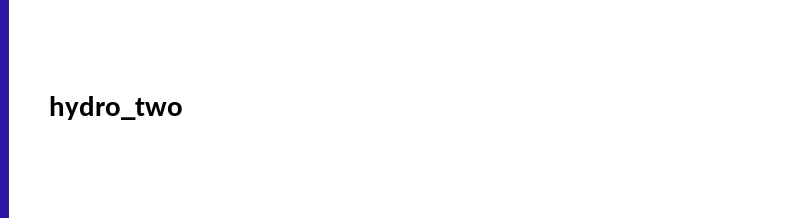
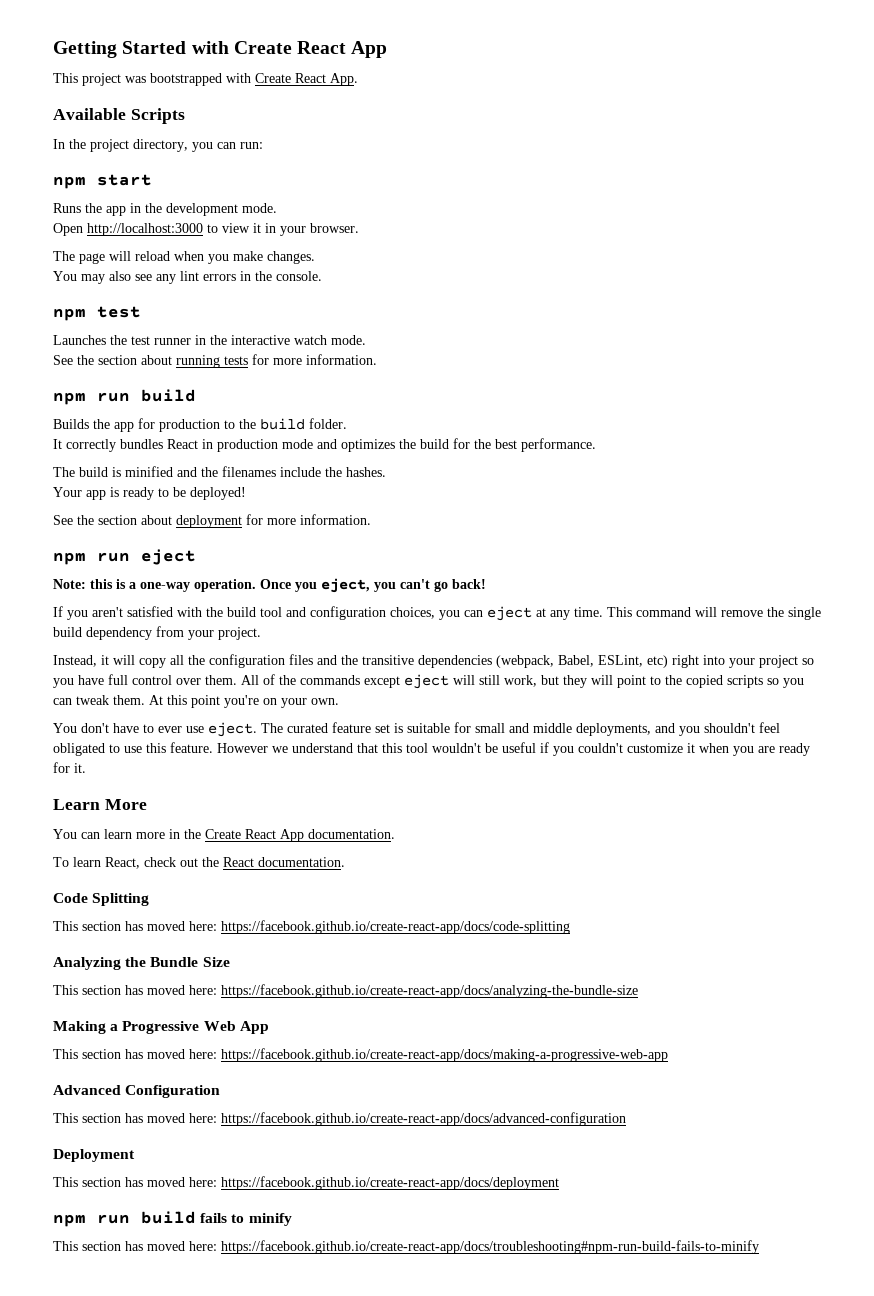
- hydro_two
+ Getting Started with Create React App
+ This project was bootstrapped with Create React App.
+ Available Scripts
+ In the project directory, you can run:
+ npm start
+ Runs the app in the development mode.
+ Open http://localhost:3000 to view it in your browser.
+ The page will reload when you make changes.
+ You may also see any lint errors in the console.
+ npm test
+ Launches the test runner in the interactive watch mode.
+ See the section about running tests for more information.
+ npm run build
+ Builds the app for production to the build folder.
+ It correctly bundles React in production mode and optimizes the build for the best performance.
+ The build is minified and the filenames include the hashes.
+ Your app is ready to be deployed!
+ See the section about deployment for more information.
+ npm run eject
+ Note: this is a one-way operation. Once you eject, you can't go back!
+ If you aren't satisfied with the build tool and configuration choices, you can eject at any time. This command will remove the single build dependency from your project.
+ Instead, it will copy all the configuration files and the transitive dependencies (webpack, Babel, ESLint, etc) right into your project so you have full control over them. All of the commands except eject will still work, but they will point to the copied scripts so you can tweak them. At this point you're on your own.
+ You don't have to ever use eject. The curated feature set is suitable for small and middle deployments, and you shouldn't feel obligated to use this feature. However we understand that this tool wouldn't be useful if you couldn't customize it when you are ready for it.
+ Learn More
+ You can learn more in the Create React App documentation.
+ To learn React, check out the React documentation.
+ Code Splitting
+ This section has moved here: https://facebook.github.io/create-react-app/docs/code-splitting
+ Analyzing the Bundle Size
+ This section has moved here: https://facebook.github.io/create-react-app/docs/analyzing-the-bundle-size
+ Making a Progressive Web App
+ This section has moved here: https://facebook.github.io/create-react-app/docs/making-a-progressive-web-app
+ Advanced Configuration
+ This section has moved here: https://facebook.github.io/create-react-app/docs/advanced-configuration
+ Deployment
+ This section has moved here: https://facebook.github.io/create-react-app/docs/deployment
+ npm run build fails to minify
+ This section has moved here: https://facebook.github.io/create-react-app/docs/troubleshooting#npm-run-build-fails-to-minify

